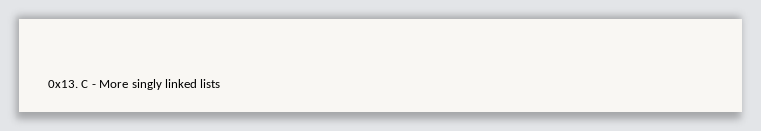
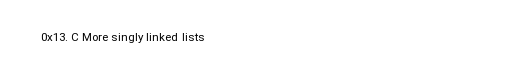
- C - More singly linked lists
+ C More singly linked lists

